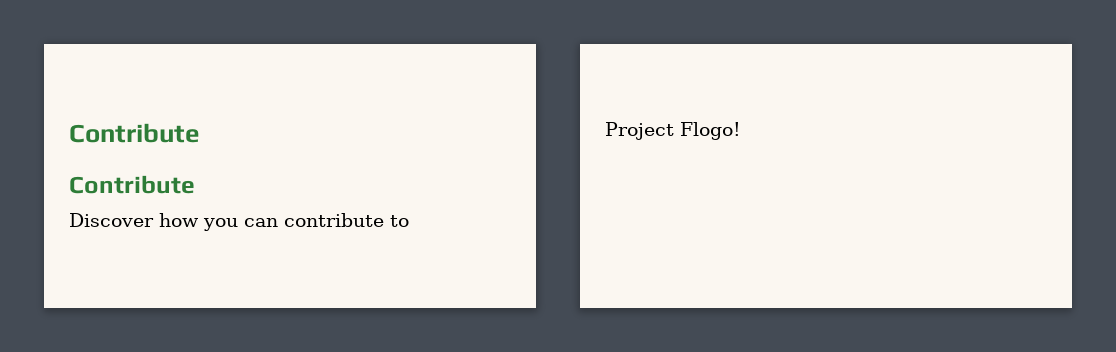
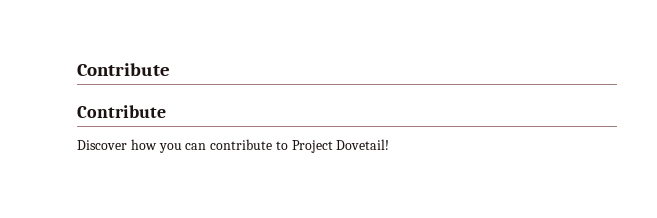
- Discover how you can contribute to Project Flogo!
+ Discover how you can contribute to Project Dovetail!

